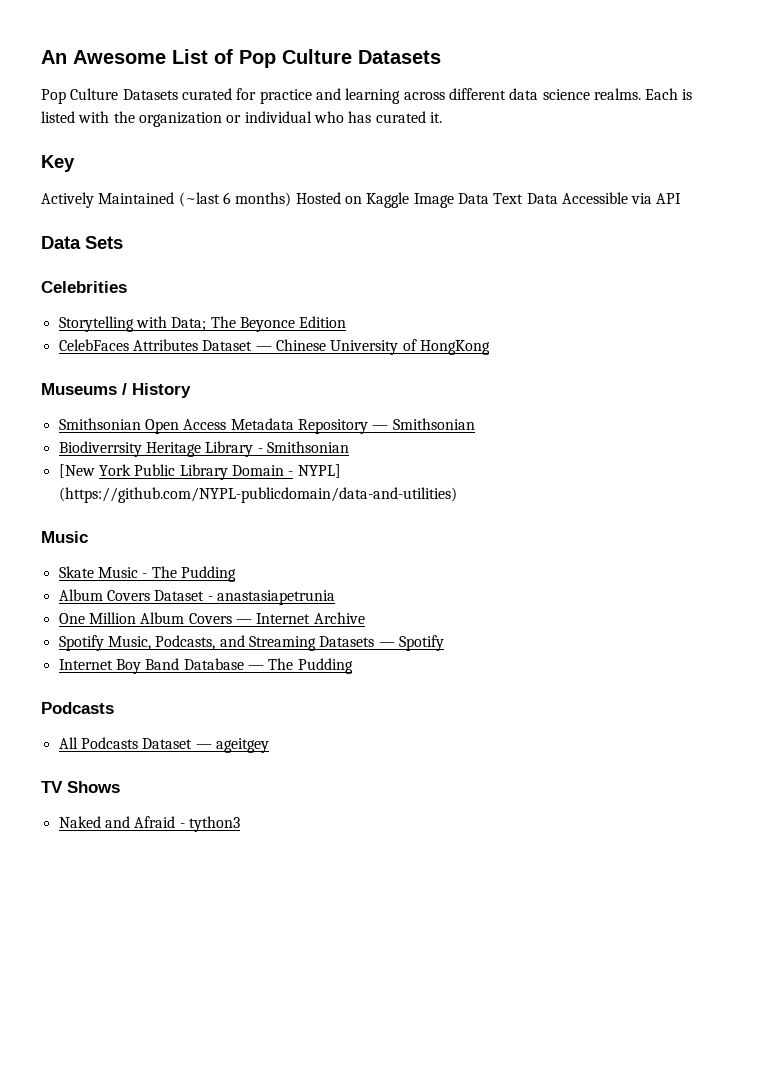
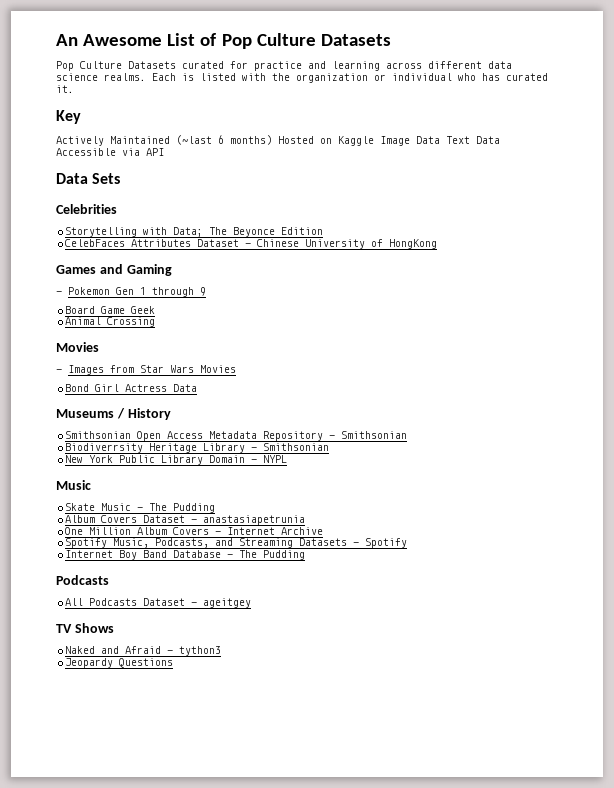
+ Games and Gaming
+ — Pokemon Gen 1 through 9
+ Board Game Geek
+ Animal Crossing
+ Movies
+ — Images from Star Wars Movies
+ Bond Girl Actress Data
- [New York Public Library Domain - NYPL] (https://github.com/NYPL-publicdomain/data-and-utilities)
+ New York Public Library Domain - NYPL
+ Jeopardy Questions

